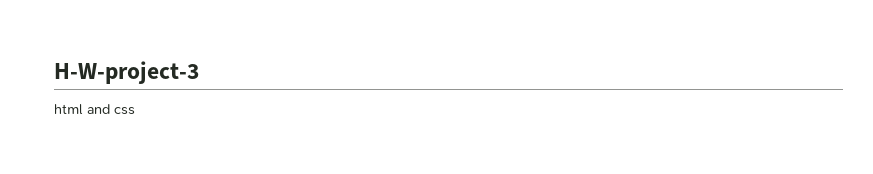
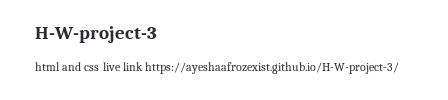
- html and css
+ html and css live link https://ayeshaafrozexist.github.io/H-W-project-3/

